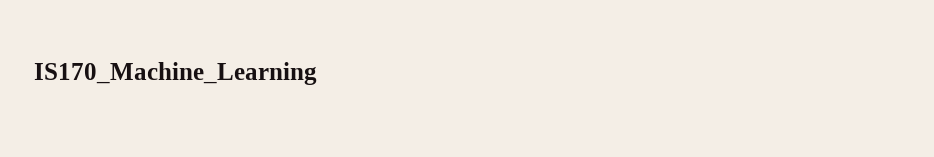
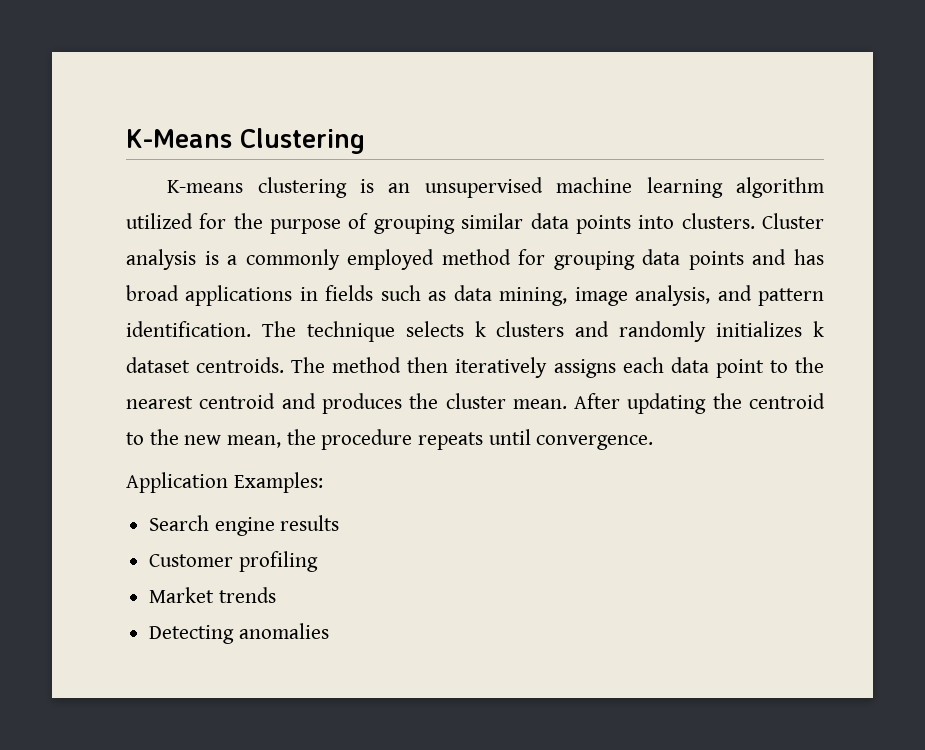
- IS170_Machine_Learning
+ K-Means Clustering
+ K-means clustering is an unsupervised machine learning algorithm utilized for the purpose of grouping similar data points into clusters. Cluster analysis is a commonly employed method for grouping data points and has broad applications in fields such as data mining, image analysis, and pattern identification. The technique selects k clusters and randomly initializes k dataset centroids. The method then iteratively assigns each data point to the nearest centroid and produces the cluster mean. After updating the centroid to the new mean, the procedure repeats until convergence.
+ Application Examples:
+ Search engine results
+ Customer profiling
+ Market trends
+ Detecting anomalies

